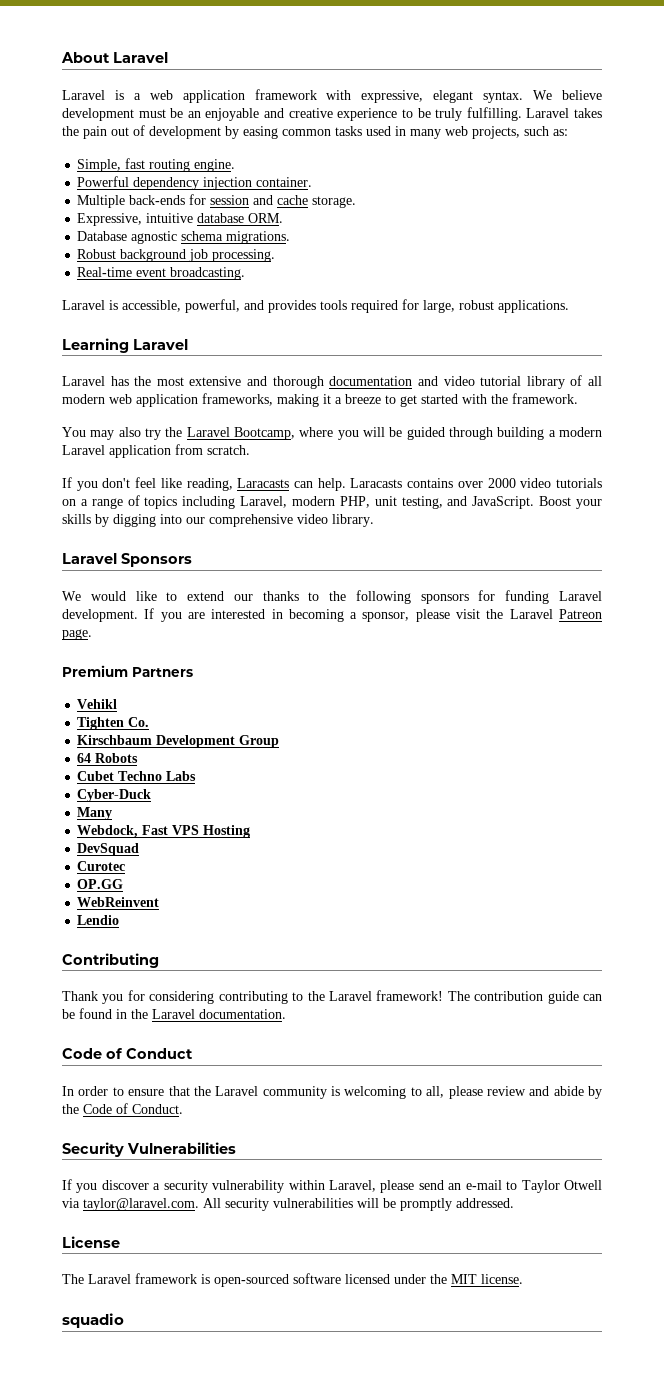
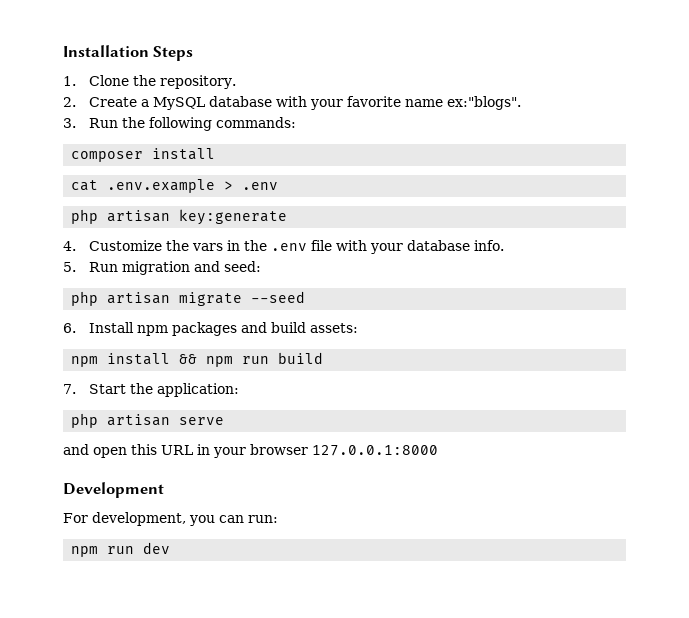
- About Laravel
- Laravel is a web application framework with expressive, elegant syntax. We believe development must be an enjoyable and creative experience to be truly fulfilling. Laravel takes the pain out of development by easing common tasks used in many web projects, such as:
- Simple, fast routing engine.
- Powerful dependency injection container.
- Multiple back-ends for session and cache storage.
- Expressive, intuitive database ORM.
- Database agnostic schema migrations.
- Robust background job processing.
- Real-time event broadcasting.
- Laravel is accessible, powerful, and provides tools required for large, robust applications.
- Learning Laravel
- Laravel has the most extensive and thorough documentation and video tutorial library of all modern web application frameworks, making it a breeze to get started with the framework.
- You may also try the Laravel Bootcamp, where you will be guided through building a modern Laravel application from scratch.
- If you don't feel like reading, Laracasts can help. Laracasts contains over 2000 video tutorials on a range of topics including Laravel, modern PHP, unit testing, and JavaScript. Boost your skills by digging into our comprehensive video library.
- Laravel Sponsors
- We would like to extend our thanks to the following sponsors for funding Laravel development. If you are interested in becoming a sponsor, please visit the Laravel Patreon page.
- Premium Partners
- Vehikl
- Tighten Co.
- Kirschbaum Development Group
- 64 Robots
- Cubet Techno Labs
- Cyber-Duck
- Many
- Webdock, Fast VPS Hosting
- DevSquad
- Curotec
- OP.GG
- WebReinvent
- Lendio
- Contributing
- Thank you for considering contributing to the Laravel framework! The contribution guide can be found in the Laravel documentation.
- Code of Conduct
- In order to ensure that the Laravel community is welcoming to all, please review and abide by the Code of Conduct.
- Security Vulnerabilities
- If you discover a security vulnerability within Laravel, please send an e-mail to Taylor Otwell via taylor@laravel.com. All security vulnerabilities will be promptly addressed.
- License
- The Laravel framework is open-sourced software licensed under the MIT license.
- squadio
+ Installation Steps
+ 1. Clone the repository.
+ 2. Create a MySQL database with your favorite name ex:"blogs".
+ 3. Run the following commands:
+ composer install
+ cat .env.example > .env
+ php artisan key:generate
+ 4. Customize the vars in the .env file with your database info.
+ 5. Run migration and seed:
+ php artisan migrate --seed
+ 6. Install npm packages and build assets:
+ npm install && npm run build
+ 7. Start the application:
+ php artisan serve
+ and open this URL in your browser 127.0.0.1:8000
+ Development
+ For development, you can run:
+ npm run dev

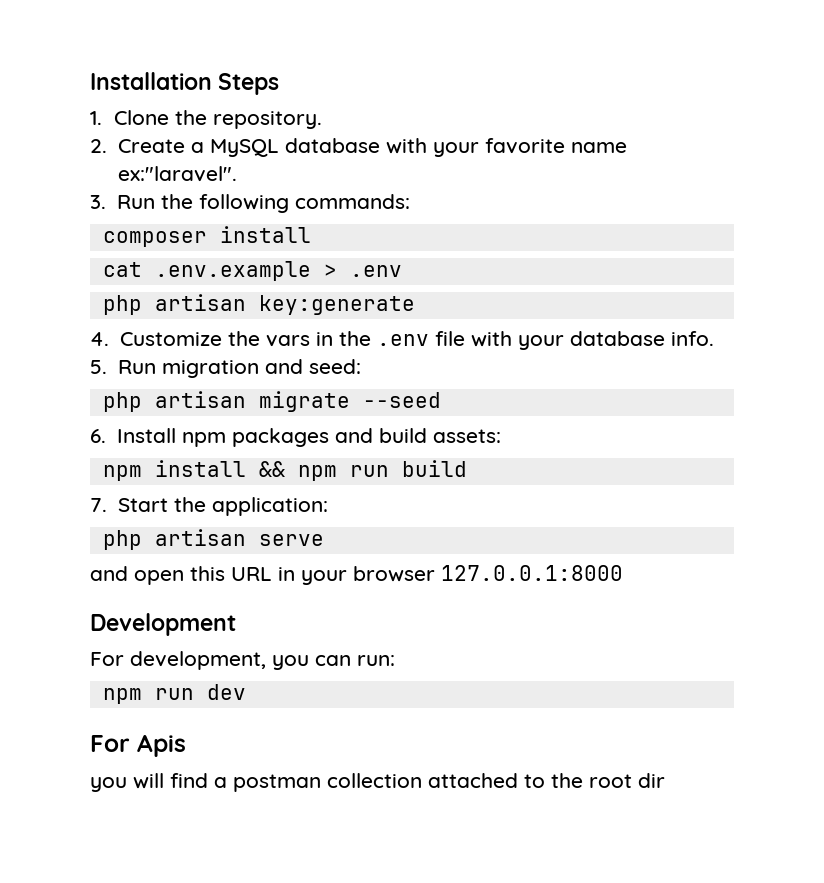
- 2. Create a MySQL database with your favorite name ex:"blogs".
+ 2. Create a MySQL database with your favorite name ex:"laravel".
+ For Apis
+ you will find a postman collection attached to the root dir

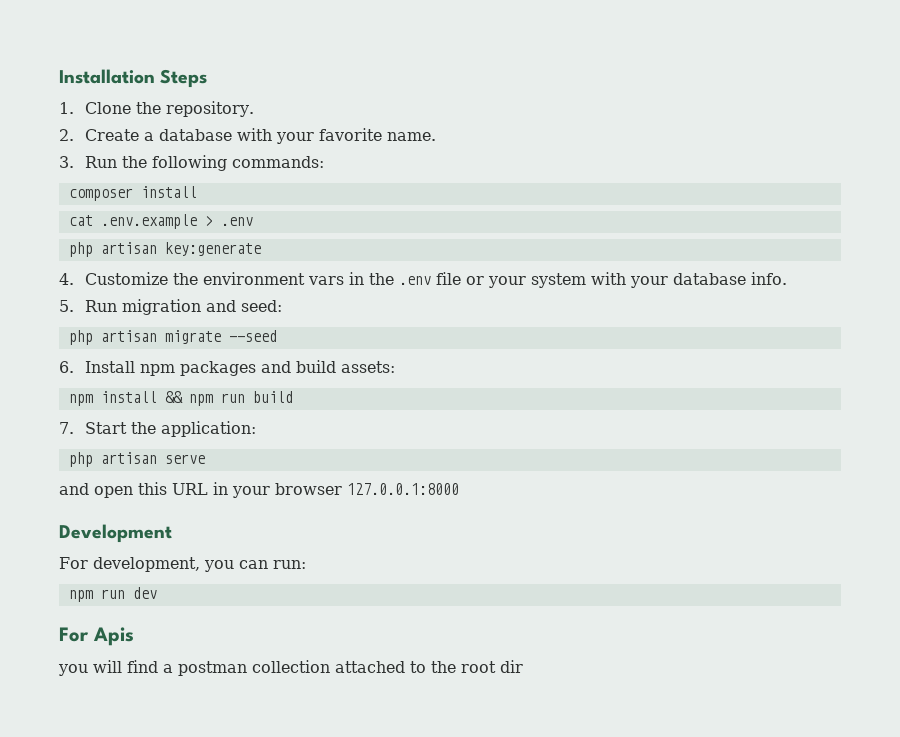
- 2. Create a MySQL database with your favorite name ex:"laravel".
+ 2. Create a database with your favorite name.
- 4. Customize the vars in the .env file with your database info.
+ 4. Customize the environment vars in the .env file or your system with your database info.

